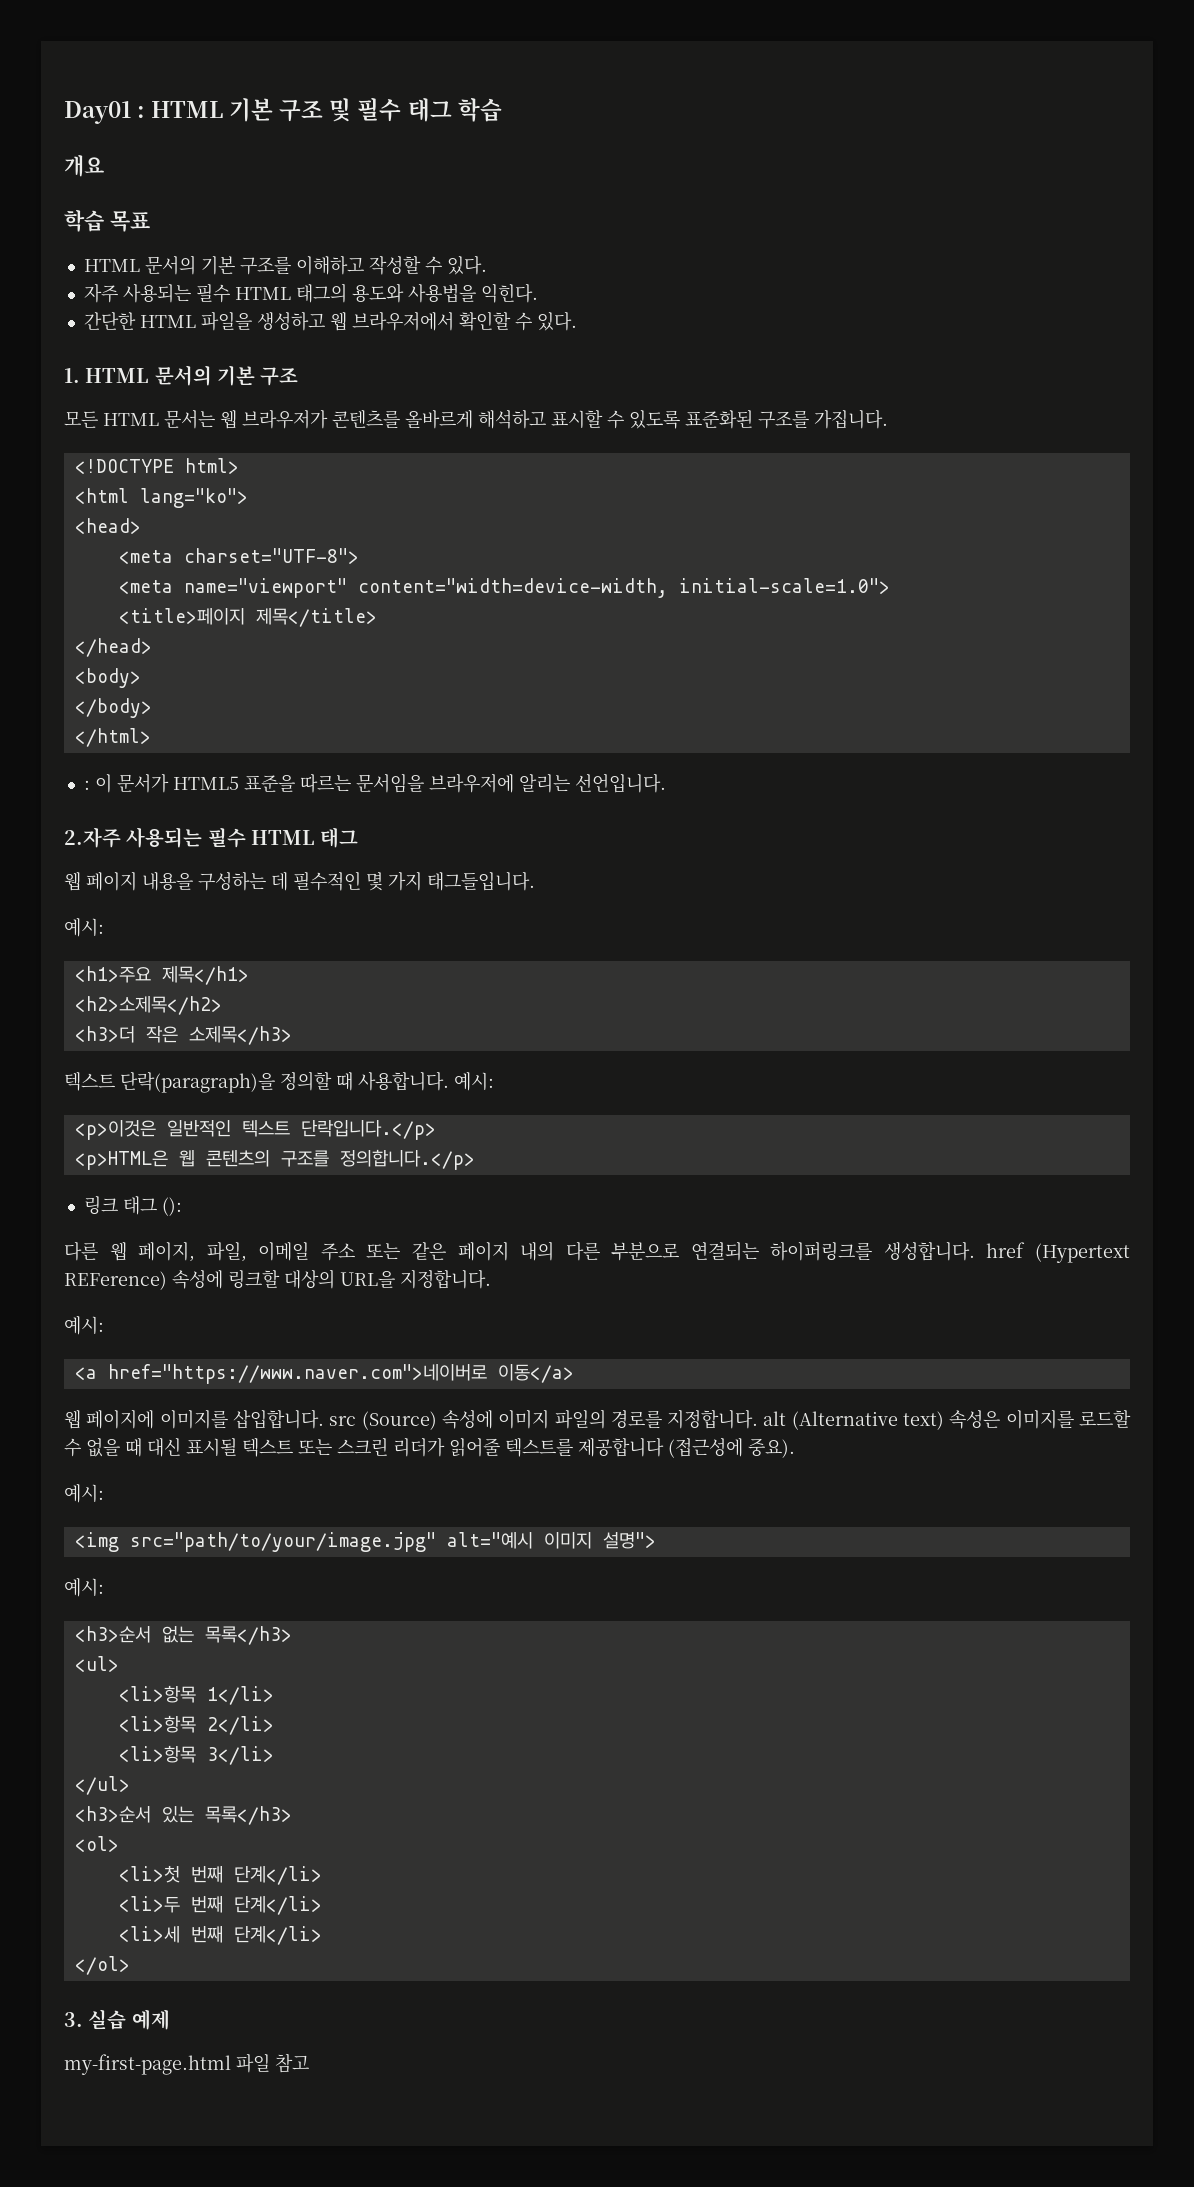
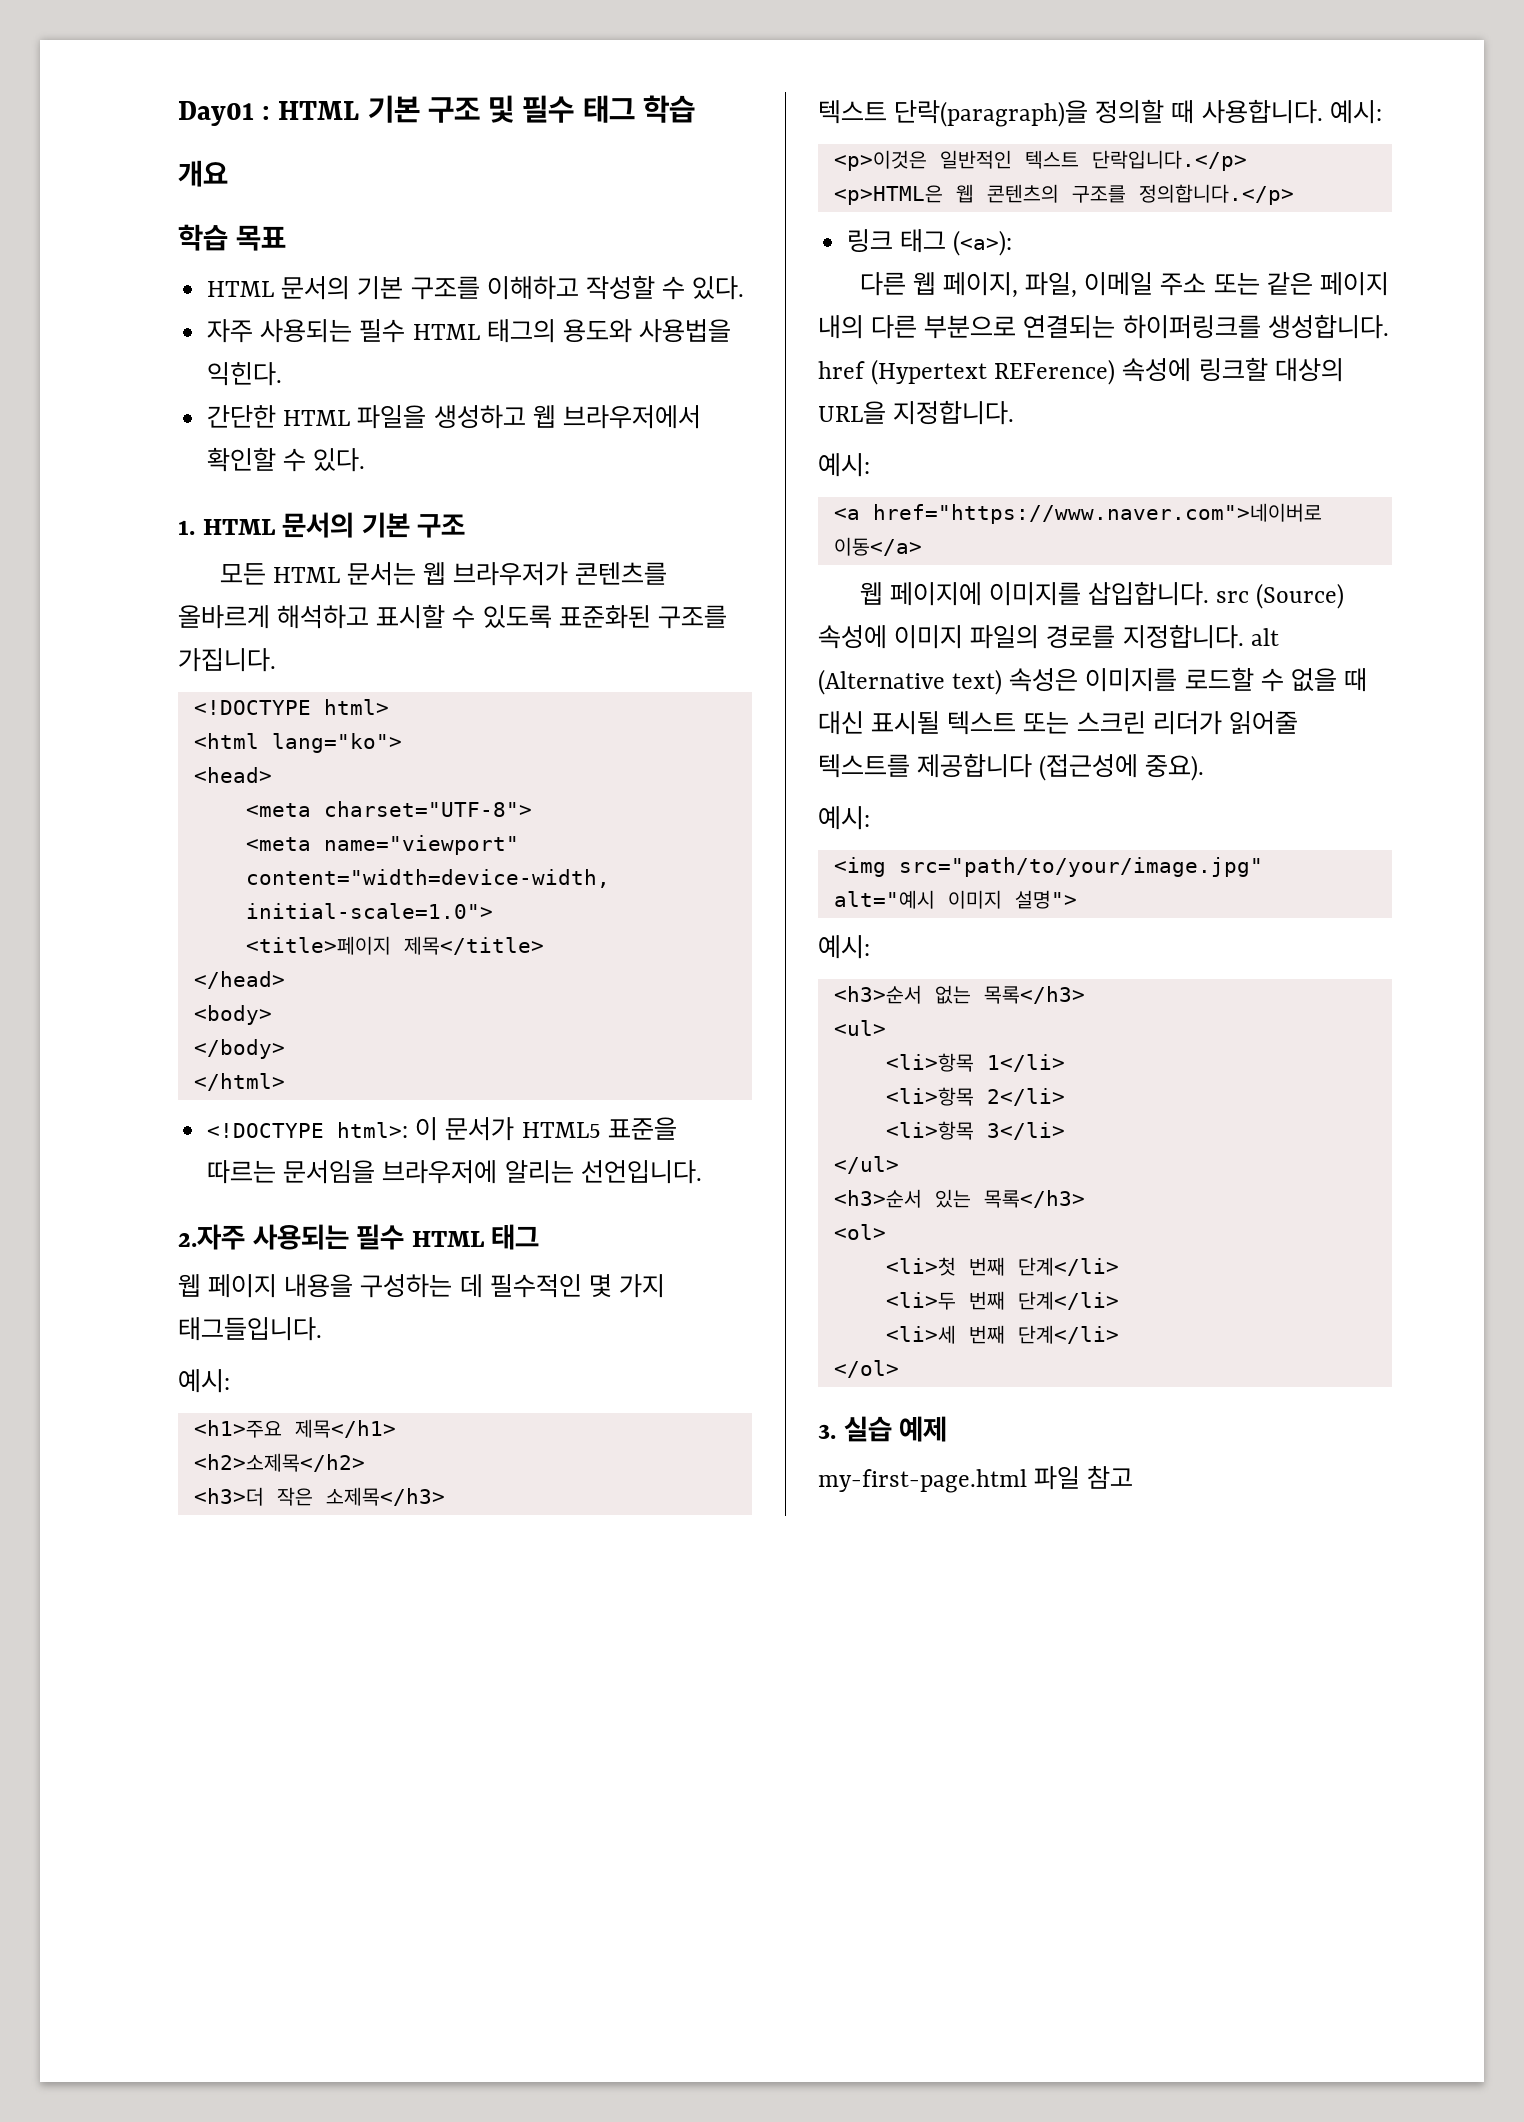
- : 이 문서가 HTML5 표준을 따르는 문서임을 브라우저에 알리는 선언입니다.
+ <!DOCTYPE html>: 이 문서가 HTML5 표준을 따르는 문서임을 브라우저에 알리는 선언입니다.
- 링크 태그 ():
+ 링크 태그 (<a>):

